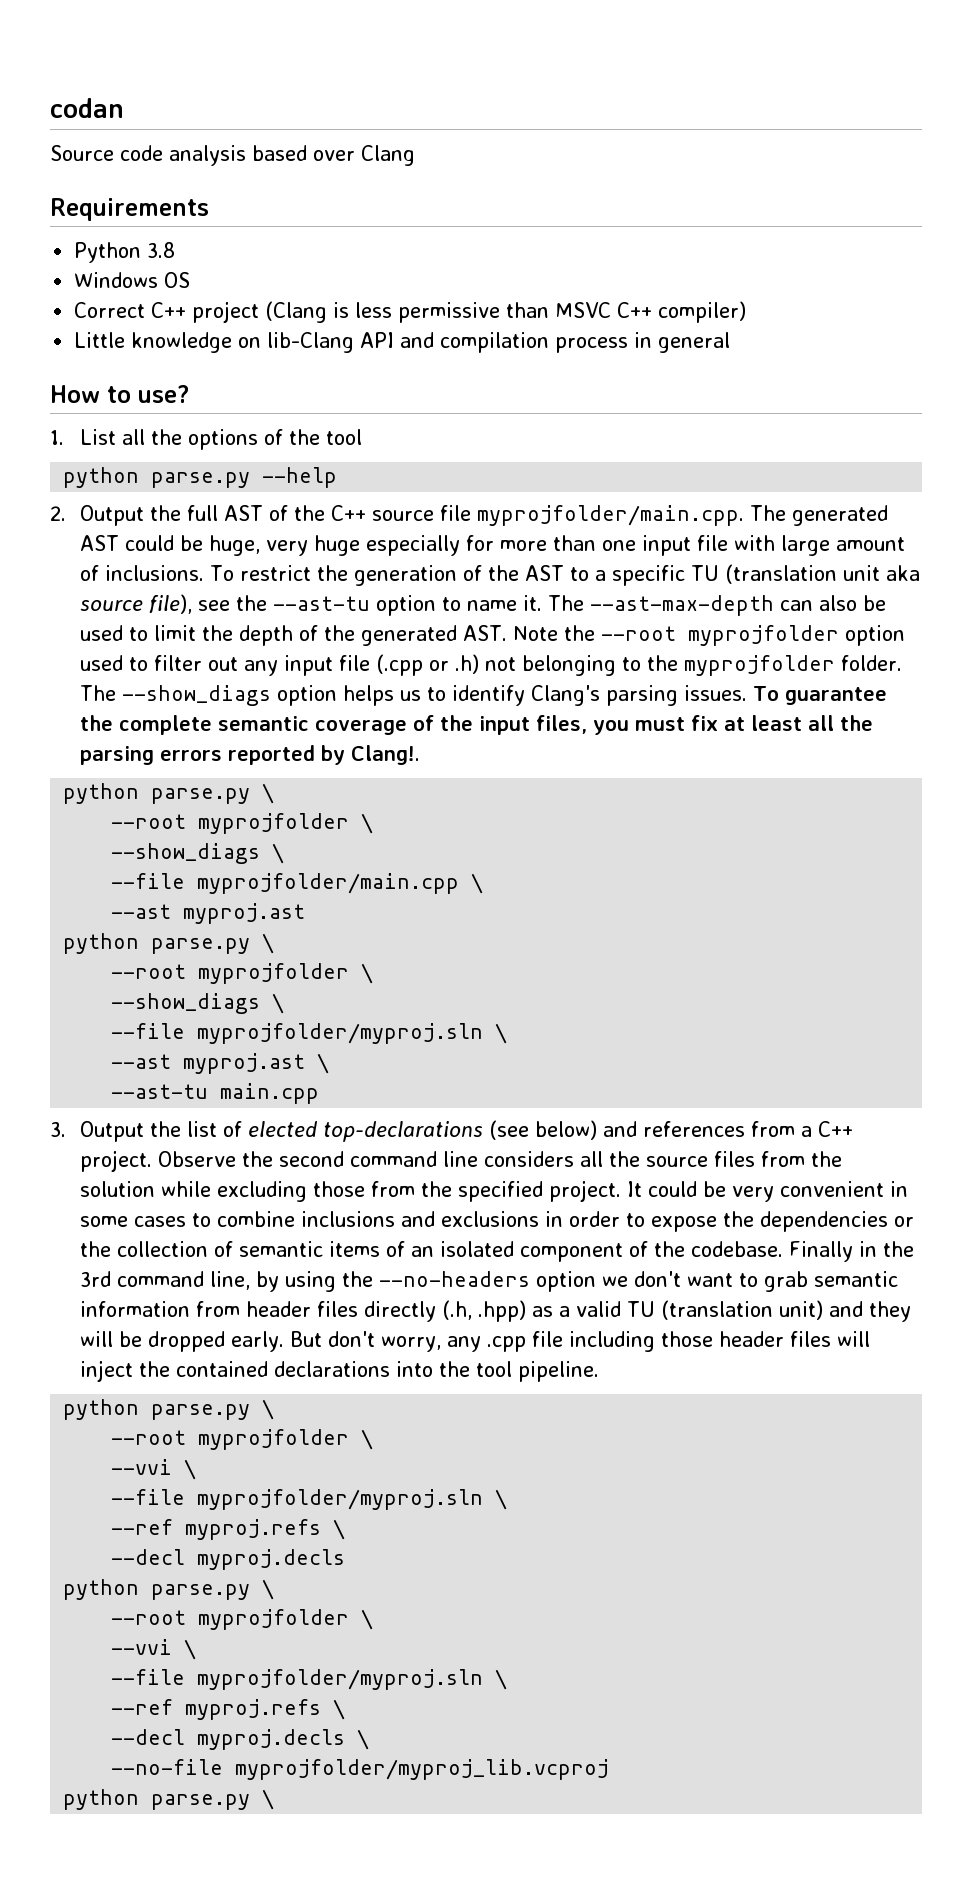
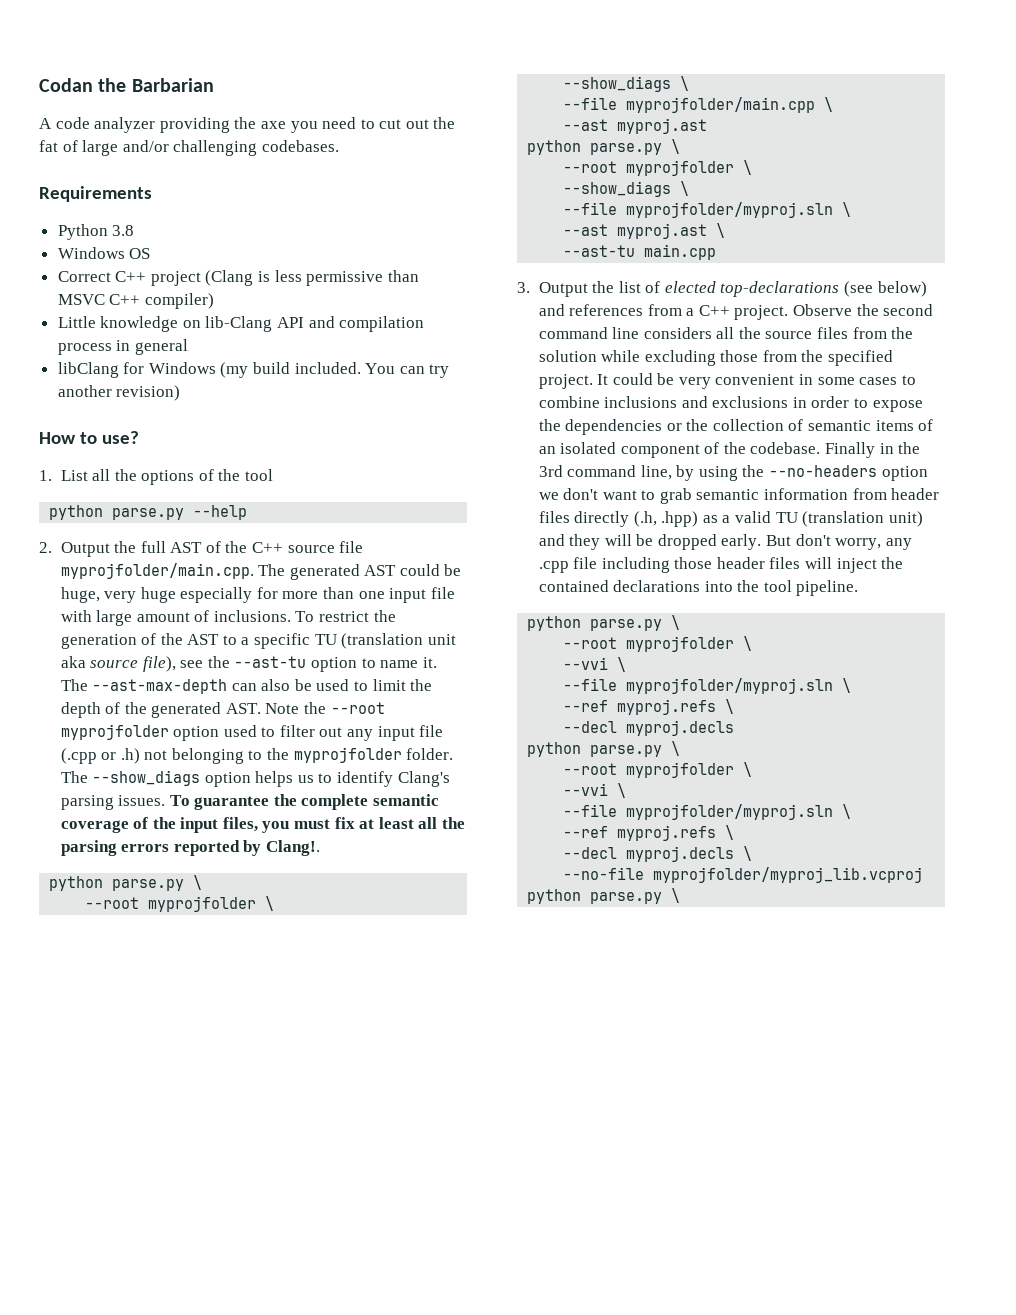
- codan
- Source code analysis based over Clang
+ Codan the Barbarian
+ A code analyzer providing the axe you need to cut out the fat of large and/or challenging codebases.
+ libClang for Windows (my build included. You can try another revision)

